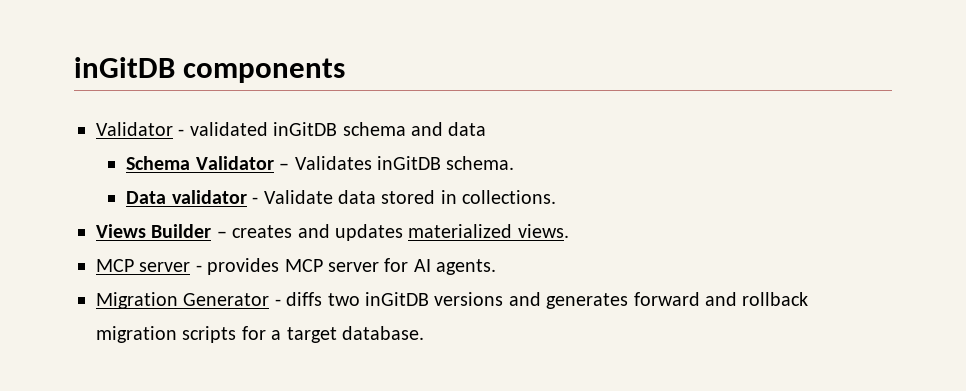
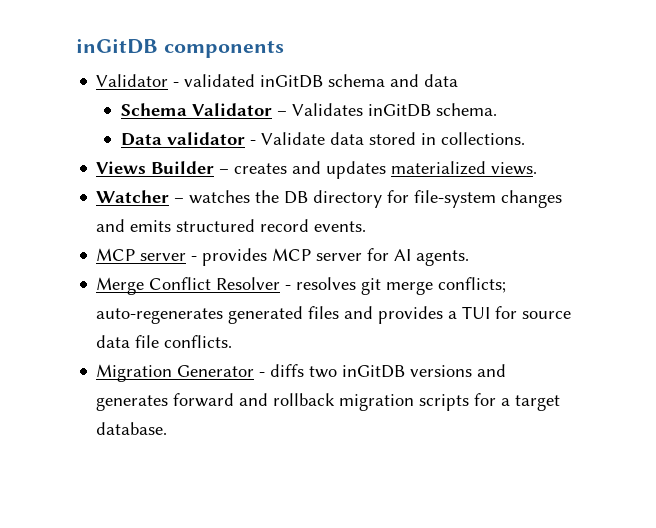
+ Watcher – watches the DB directory for file-system changes and emits structured record events.
+ Merge Conflict Resolver - resolves git merge conflicts; auto-regenerates generated files and provides a TUI for source data file conflicts.

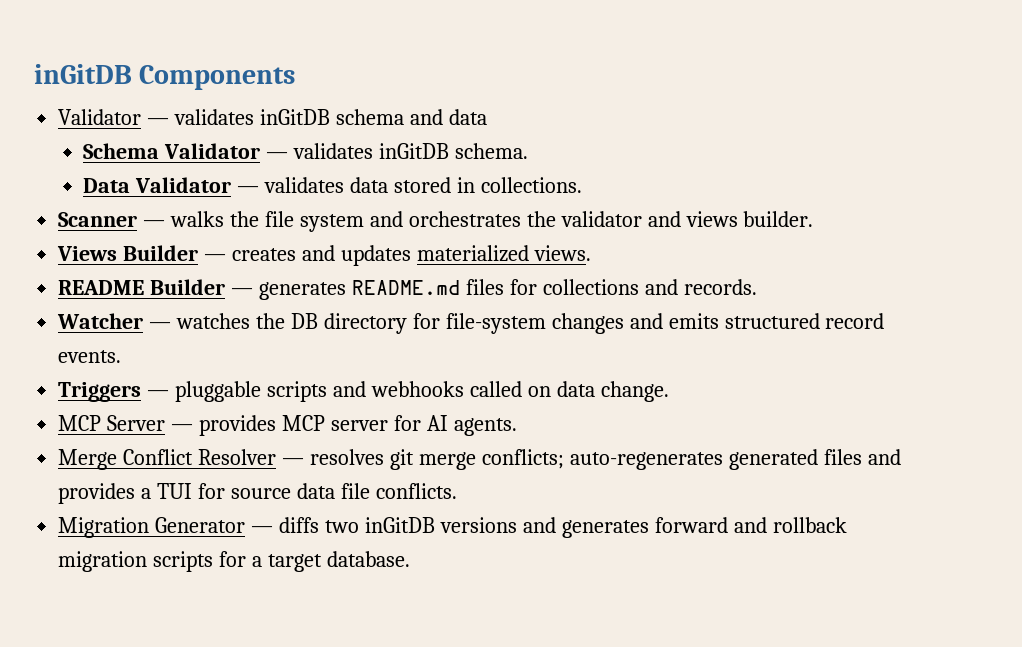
- inGitDB components
- Validator - validated inGitDB schema and data
+ inGitDB Components
+ Validator — validates inGitDB schema and data
- Schema Validator – Validates inGitDB schema.
+ Schema Validator — validates inGitDB schema.
- Data validator - Validate data stored in collections.
+ Data Validator — validates data stored in collections.
+ Scanner — walks the file system and orchestrates the validator and views builder.
- Views Builder – creates and updates materialized views.
+ Views Builder — creates and updates materialized views.
+ README Builder — generates README.md files for collections and records.
- Watcher – watches the DB directory for file-system changes and emits structured record events.
+ Watcher — watches the DB directory for file-system changes and emits structured record events.
- MCP server - provides MCP server for AI agents.
+ Triggers — pluggable scripts and webhooks called on data change.
+ MCP Server — provides MCP server for AI agents.
- Merge Conflict Resolver - resolves git merge conflicts; auto-regenerates generated files and provides a TUI for source data file conflicts.
+ Merge Conflict Resolver — resolves git merge conflicts; auto-regenerates generated files and provides a TUI for source data file conflicts.
- Migration Generator - diffs two inGitDB versions and generates forward and rollback migration scripts for a target database.
+ Migration Generator — diffs two inGitDB versions and generates forward and rollback migration scripts for a target database.

